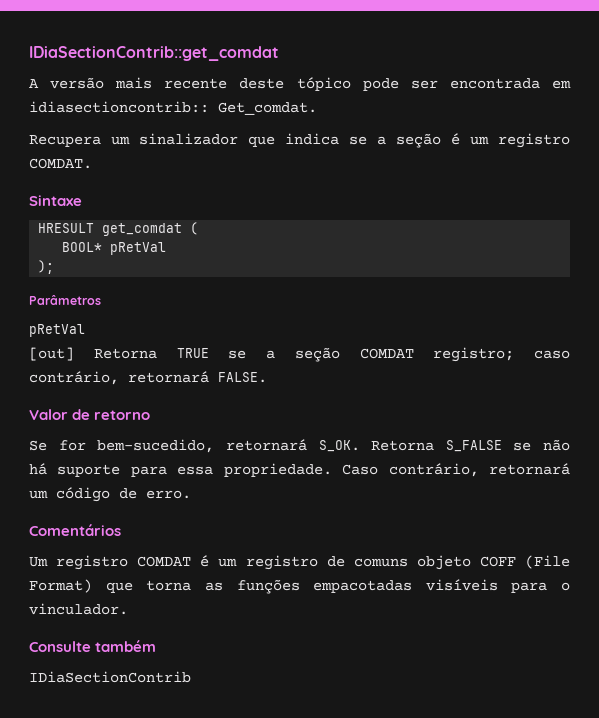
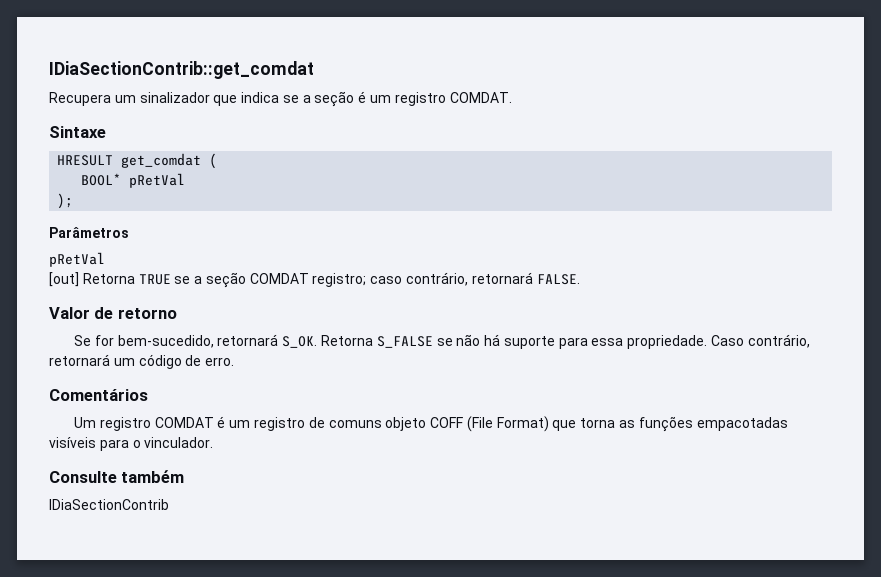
- A versão mais recente deste tópico pode ser encontrada em idiasectioncontrib:: Get_comdat.

